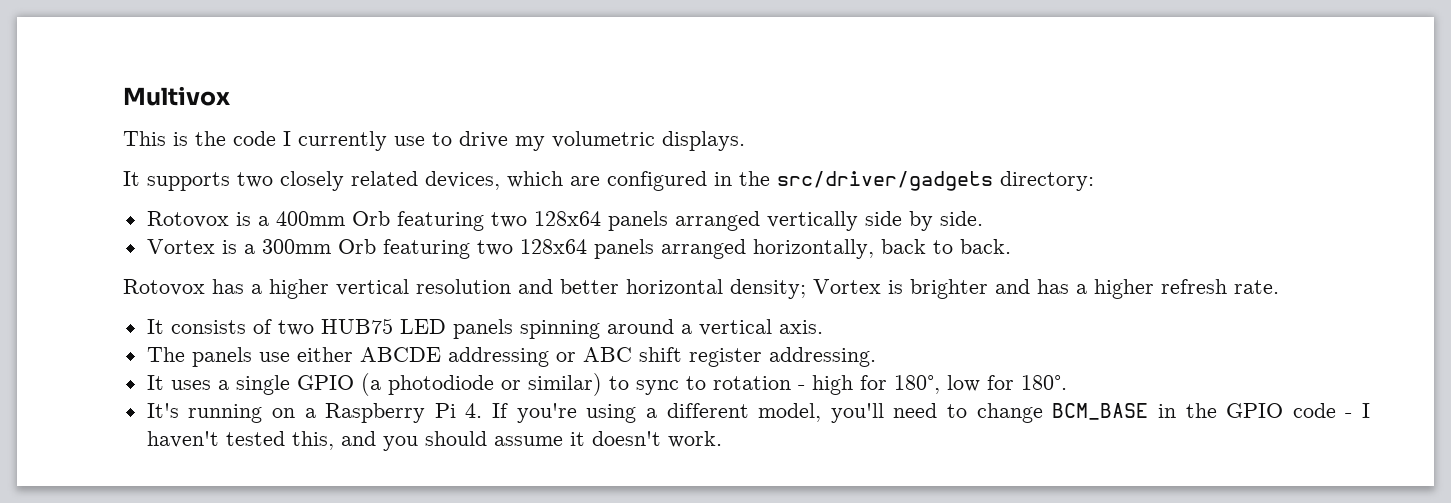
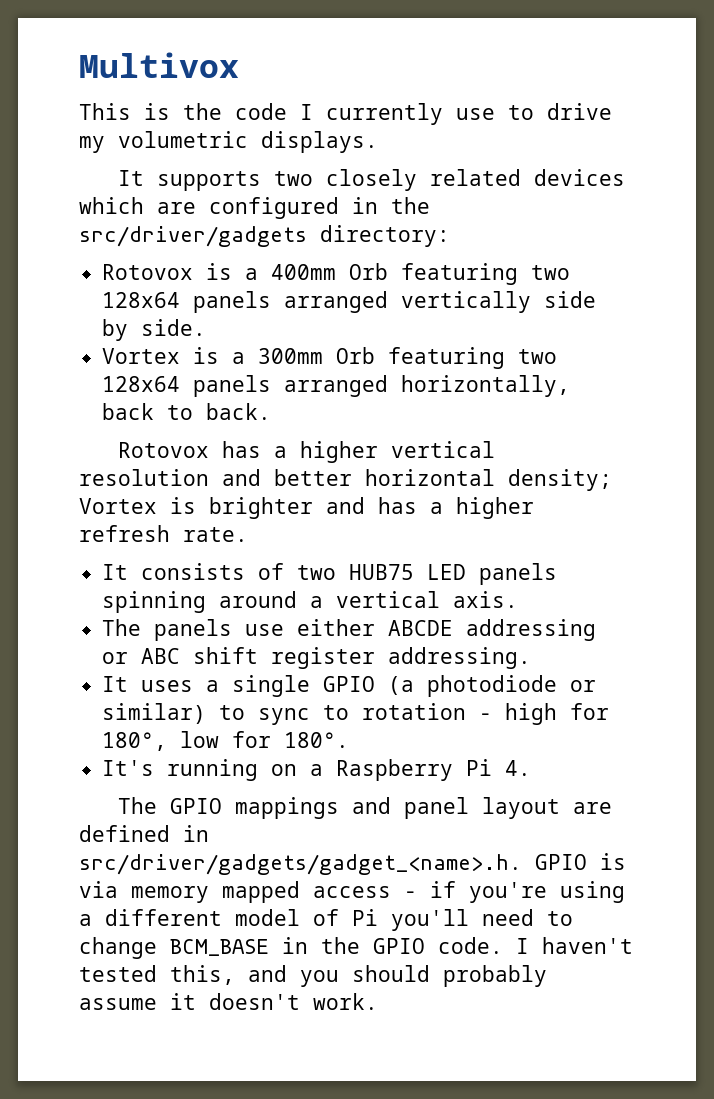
- It supports two closely related devices, which are configured in the src/driver/gadgets directory:
+ It supports two closely related devices which are configured in the src/driver/gadgets directory:
- It's running on a Raspberry Pi 4. If you're using a different model, you'll need to change BCM_BASE in the GPIO code - I haven't tested this, and you should assume it doesn't work.
+ It's running on a Raspberry Pi 4.
+ The GPIO mappings and panel layout are defined in src/driver/gadgets/gadget_<name>.h. GPIO is via memory mapped access - if you're using a different model of Pi you'll need to change BCM_BASE in the GPIO code. I haven't tested this, and you should probably assume it doesn't work.

